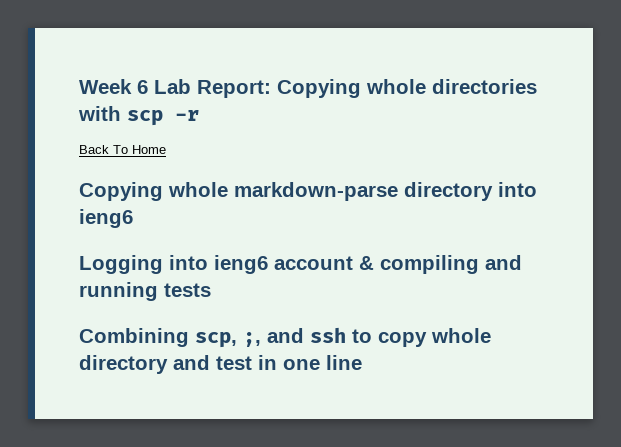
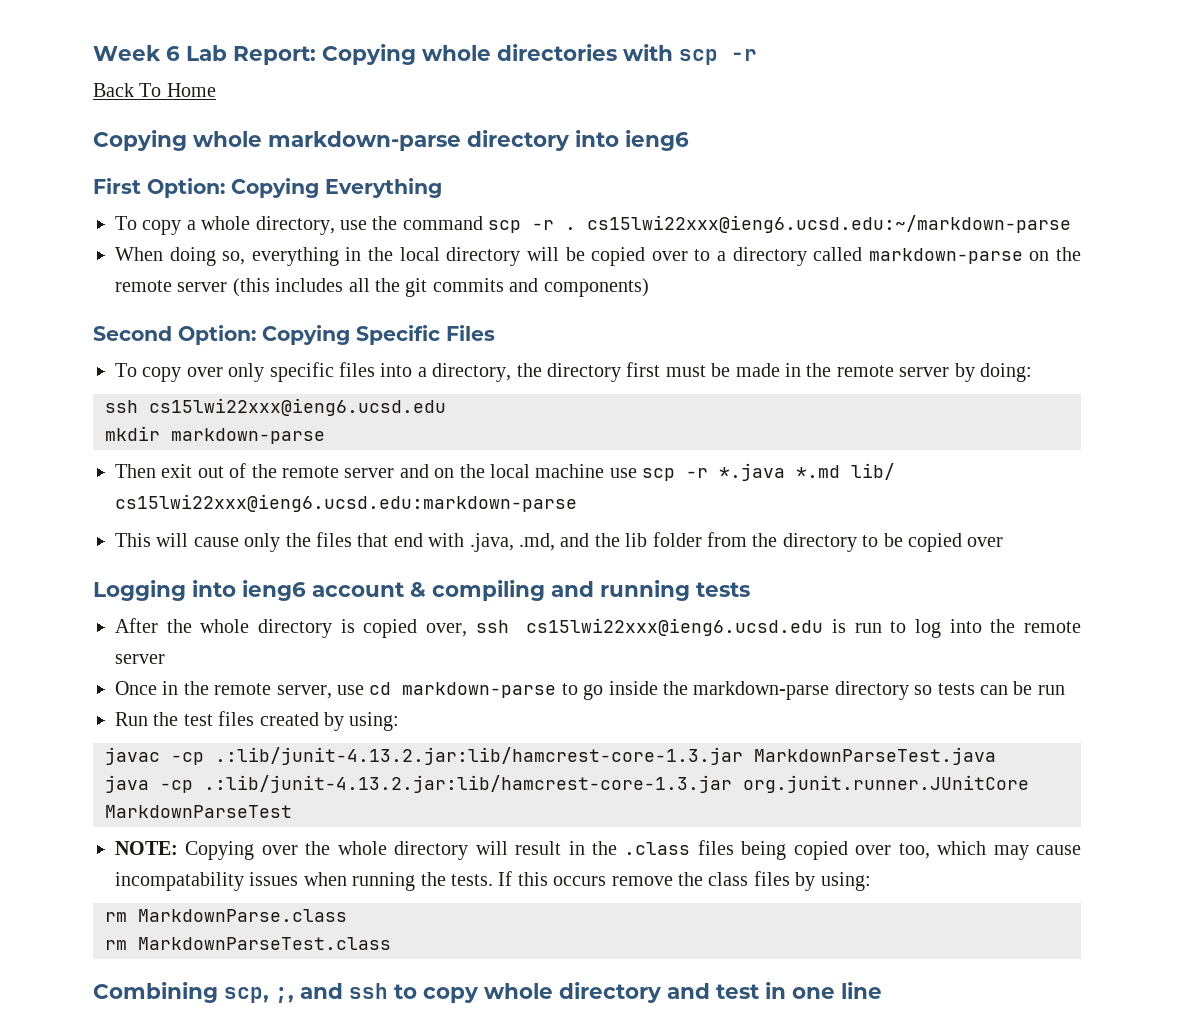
+ First Option: Copying Everything
+ To copy a whole directory, use the command scp -r . cs15lwi22xxx@ieng6.ucsd.edu:~/markdown-parse
+ When doing so, everything in the local directory will be copied over to a directory called markdown-parse on the remote server (this includes all the git commits and components)
+ Second Option: Copying Specific Files
+ To copy over only specific files into a directory, the directory first must be made in the remote server by doing:
+ ssh cs15lwi22xxx@ieng6.ucsd.edu
+ mkdir markdown-parse
+ Then exit out of the remote server and on the local machine use scp -r *.java *.md lib/ cs15lwi22xxx@ieng6.ucsd.edu:markdown-parse
+ This will cause only the files that end with .java, .md, and the lib folder from the directory to be copied over
+ After the whole directory is copied over, ssh cs15lwi22xxx@ieng6.ucsd.edu is run to log into the remote server
+ Once in the remote server, use cd markdown-parse to go inside the markdown-parse directory so tests can be run
+ Run the test files created by using:
+ javac -cp .:lib/junit-4.13.2.jar:lib/hamcrest-core-1.3.jar MarkdownParseTest.java
+ java -cp .:lib/junit-4.13.2.jar:lib/hamcrest-core-1.3.jar org.junit.runner.JUnitCore MarkdownParseTest
+ NOTE: Copying over the whole directory will result in the .class files being copied over too, which may cause incompatability issues when running the tests. If this occurs remove the class files by using:
+ rm MarkdownParse.class
+ rm MarkdownParseTest.class

